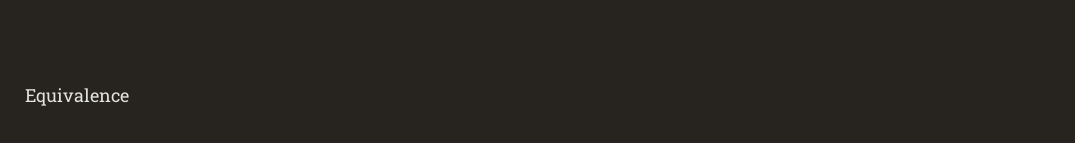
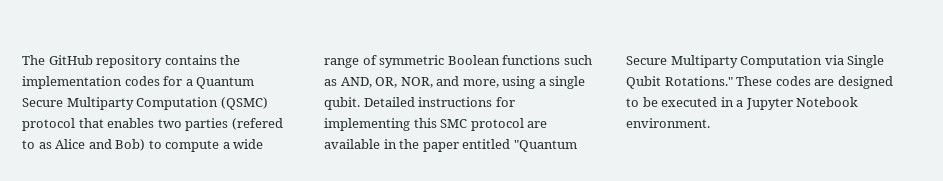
- Equivalence
+ The GitHub repository contains the implementation codes for a Quantum Secure Multiparty Computation (QSMC) protocol that enables two parties (refered to as Alice and Bob) to compute a wide range of symmetric Boolean functions such as AND, OR, NOR, and more, using a single qubit. Detailed instructions for implementing this SMC protocol are available in the paper entitled "Quantum Secure Multiparty Computation via Single Qubit Rotations." These codes are designed to be executed in a Jupyter Notebook environment.

